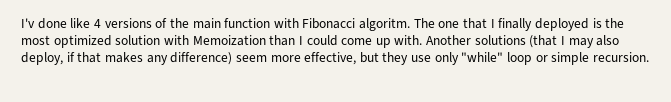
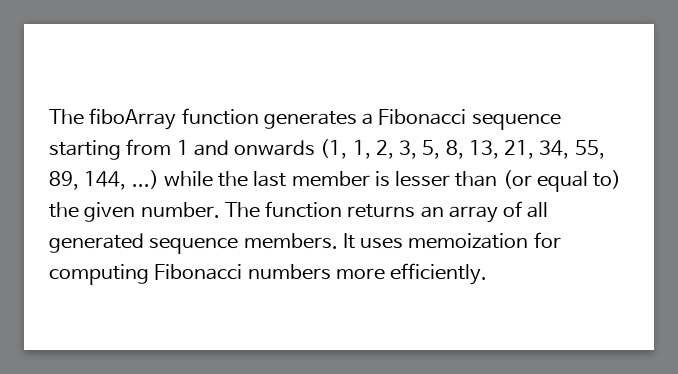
- I'v done like 4 versions of the main function with Fibonacci algoritm. The one that I finally deployed is the most optimized solution with Memoization than I could come up with. Another solutions (that I may also deploy, if that makes any difference) seem more effective, but they use only "while" loop or simple recursion.
+ The fiboArray function generates a Fibonacci sequence starting from 1 and onwards (1, 1, 2, 3, 5, 8, 13, 21, 34, 55, 89, 144, ...) while the last member is lesser than (or equal to) the given number. The function returns an array of all generated sequence members. It uses memoization for computing Fibonacci numbers more efficiently.

